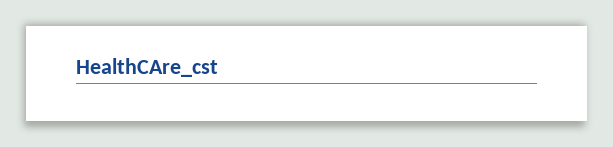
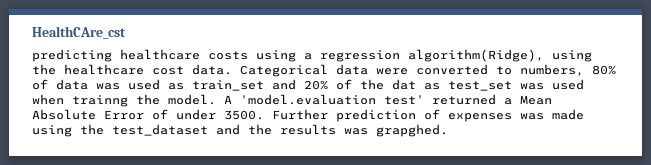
+ predicting healthcare costs using a regression algorithm(Ridge), using the healthcare cost data. Categorical data were converted to numbers, 80% of data was used as train_set and 20% of the dat as test_set was used when trainng the model. A 'model.evaluation test' returned a Mean Absolute Error of under 3500. Further prediction of expenses was made using the test_dataset and the results was grapghed.

